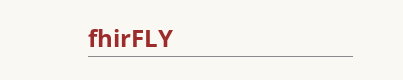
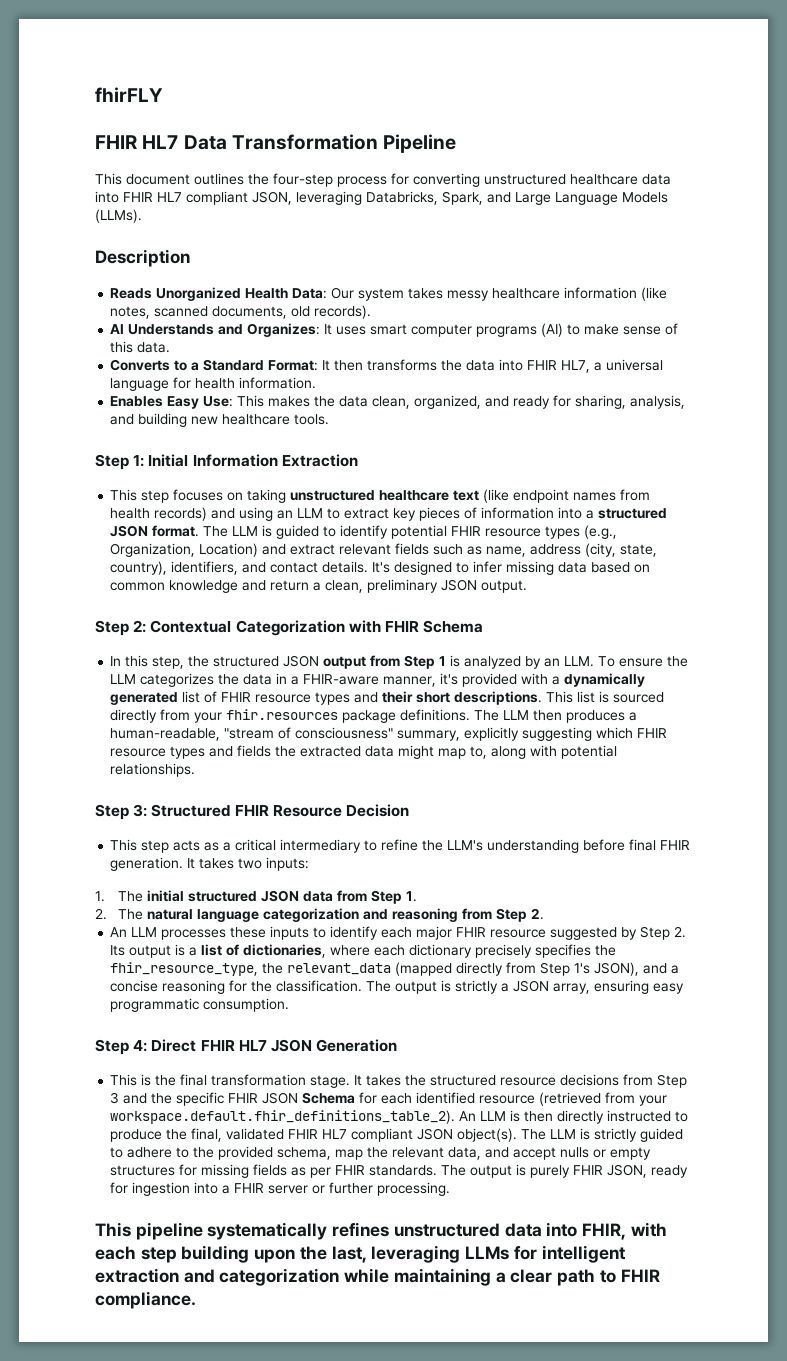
+ FHIR HL7 Data Transformation Pipeline
+ This document outlines the four-step process for converting unstructured healthcare data into FHIR HL7 compliant JSON, leveraging Databricks, Spark, and Large Language Models (LLMs).
+ Description
+ Reads Unorganized Health Data: Our system takes messy healthcare information (like notes, scanned documents, old records).
+ AI Understands and Organizes: It uses smart computer programs (AI) to make sense of this data.
+ Converts to a Standard Format: It then transforms the data into FHIR HL7, a universal language for health information.
+ Enables Easy Use: This makes the data clean, organized, and ready for sharing, analysis, and building new healthcare tools.
+ Step 1: Initial Information Extraction
+ This step focuses on taking unstructured healthcare text (like endpoint names from health records) and using an LLM to extract key pieces of information into a structured JSON format. The LLM is guided to identify potential FHIR resource types (e.g., Organization, Location) and extract relevant fields such as name, address (city, state, country), identifiers, and contact details. It's designed to infer missing data based on common knowledge and return a clean, preliminary JSON output.
+ Step 2: Contextual Categorization with FHIR Schema
+ In this step, the structured JSON output from Step 1 is analyzed by an LLM. To ensure the LLM categorizes the data in a FHIR-aware manner, it's provided with a dynamically generated list of FHIR resource types and their short descriptions. This list is sourced directly from your fhir.resources package definitions. The LLM then produces a human-readable, "stream of consciousness" summary, explicitly suggesting which FHIR resource types and fields the extracted data might map to, along with potential relationships.
+ Step 3: Structured FHIR Resource Decision
+ This step acts as a critical intermediary to refine the LLM's understanding before final FHIR generation. It takes two inputs:
+ 1. The initial structured JSON data from Step 1.
+ 2. The natural language categorization and reasoning from Step 2.
+ An LLM processes these inputs to identify each major FHIR resource suggested by Step 2. Its output is a list of dictionaries, where each dictionary precisely specifies the fhir_resource_type, the relevant_data (mapped directly from Step 1's JSON), and a concise reasoning for the classification. The output is strictly a JSON array, ensuring easy programmatic consumption.
+ Step 4: Direct FHIR HL7 JSON Generation
+ This is the final transformation stage. It takes the structured resource decisions from Step 3 and the specific FHIR JSON Schema for each identified resource (retrieved from your workspace.default.fhir_definitions_table_2). An LLM is then directly instructed to produce the final, validated FHIR HL7 compliant JSON object(s). The LLM is strictly guided to adhere to the provided schema, map the relevant data, and accept nulls or empty structures for missing fields as per FHIR standards. The output is purely FHIR JSON, ready for ingestion into a FHIR server or further processing.
+ This pipeline systematically refines unstructured data into FHIR, with each step building upon the last, leveraging LLMs for intelligent extraction and categorization while maintaining a clear path to FHIR compliance.

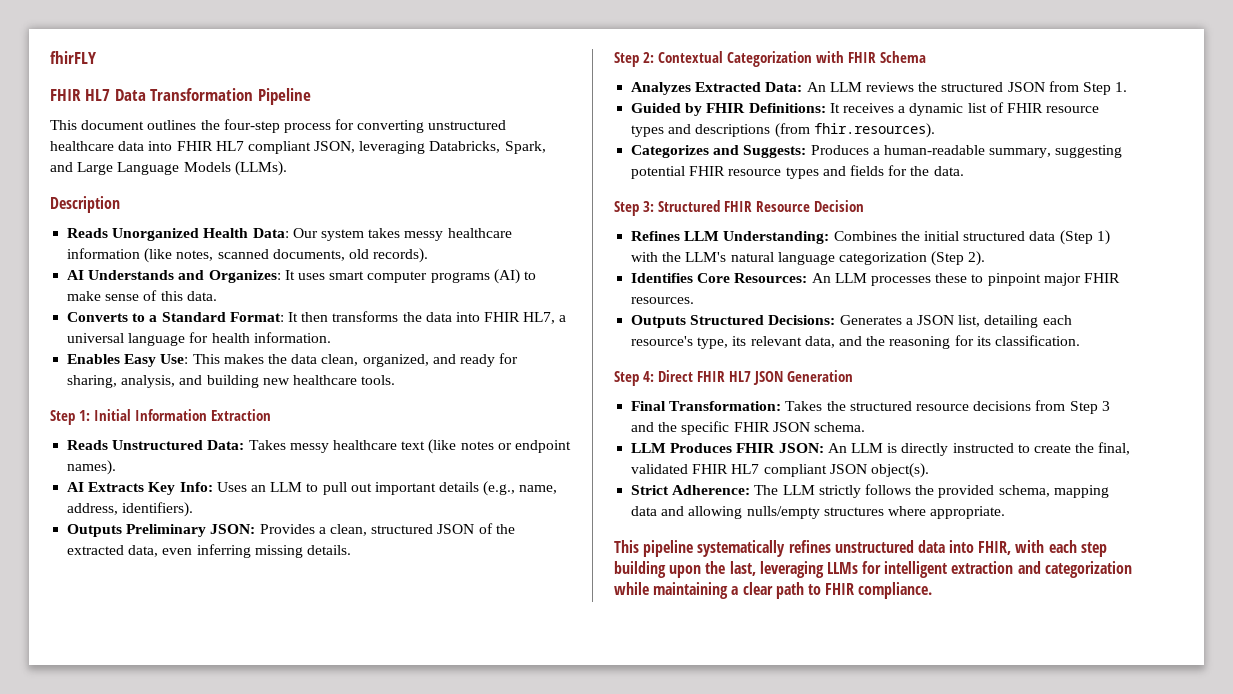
- This step focuses on taking unstructured healthcare text (like endpoint names from health records) and using an LLM to extract key pieces of information into a structured JSON format. The LLM is guided to identify potential FHIR resource types (e.g., Organization, Location) and extract relevant fields such as name, address (city, state, country), identifiers, and contact details. It's designed to infer missing data based on common knowledge and return a clean, preliminary JSON output.
+ Reads Unstructured Data: Takes messy healthcare text (like notes or endpoint names).
+ AI Extracts Key Info: Uses an LLM to pull out important details (e.g., name, address, identifiers).
+ Outputs Preliminary JSON: Provides a clean, structured JSON of the extracted data, even inferring missing details.
- In this step, the structured JSON output from Step 1 is analyzed by an LLM. To ensure the LLM categorizes the data in a FHIR-aware manner, it's provided with a dynamically generated list of FHIR resource types and their short descriptions. This list is sourced directly from your fhir.resources package definitions. The LLM then produces a human-readable, "stream of consciousness" summary, explicitly suggesting which FHIR resource types and fields the extracted data might map to, along with potential relationships.
+ Analyzes Extracted Data: An LLM reviews the structured JSON from Step 1.
+ Guided by FHIR Definitions: It receives a dynamic list of FHIR resource types and descriptions (from fhir.resources).
+ Categorizes and Suggests: Produces a human-readable summary, suggesting potential FHIR resource types and fields for the data.
- This step acts as a critical intermediary to refine the LLM's understanding before final FHIR generation. It takes two inputs:
- 1. The initial structured JSON data from Step 1.
- 2. The natural language categorization and reasoning from Step 2.
- An LLM processes these inputs to identify each major FHIR resource suggested by Step 2. Its output is a list of dictionaries, where each dictionary precisely specifies the fhir_resource_type, the relevant_data (mapped directly from Step 1's JSON), and a concise reasoning for the classification. The output is strictly a JSON array, ensuring easy programmatic consumption.
+ Refines LLM Understanding: Combines the initial structured data (Step 1) with the LLM's natural language categorization (Step 2).
+ Identifies Core Resources: An LLM processes these to pinpoint major FHIR resources.
+ Outputs Structured Decisions: Generates a JSON list, detailing each resource's type, its relevant data, and the reasoning for its classification.
- This is the final transformation stage. It takes the structured resource decisions from Step 3 and the specific FHIR JSON Schema for each identified resource (retrieved from your workspace.default.fhir_definitions_table_2). An LLM is then directly instructed to produce the final, validated FHIR HL7 compliant JSON object(s). The LLM is strictly guided to adhere to the provided schema, map the relevant data, and accept nulls or empty structures for missing fields as per FHIR standards. The output is purely FHIR JSON, ready for ingestion into a FHIR server or further processing.
+ Final Transformation: Takes the structured resource decisions from Step 3 and the specific FHIR JSON schema.
+ LLM Produces FHIR JSON: An LLM is directly instructed to create the final, validated FHIR HL7 compliant JSON object(s).
+ Strict Adherence: The LLM strictly follows the provided schema, mapping data and allowing nulls/empty structures where appropriate.

